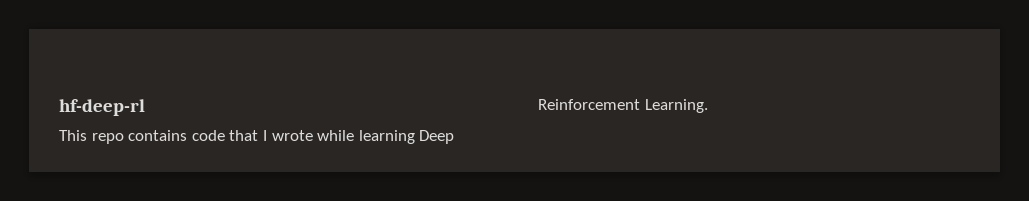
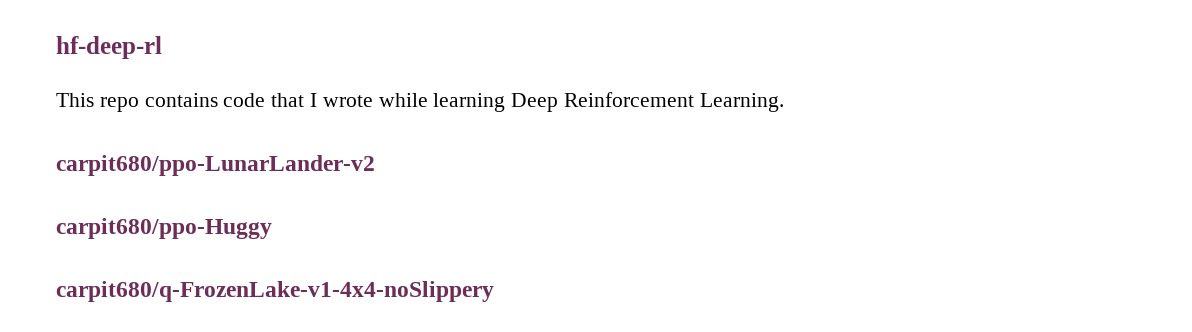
+ carpit680/ppo-LunarLander-v2
+ carpit680/ppo-Huggy
+ carpit680/q-FrozenLake-v1-4x4-noSlippery

